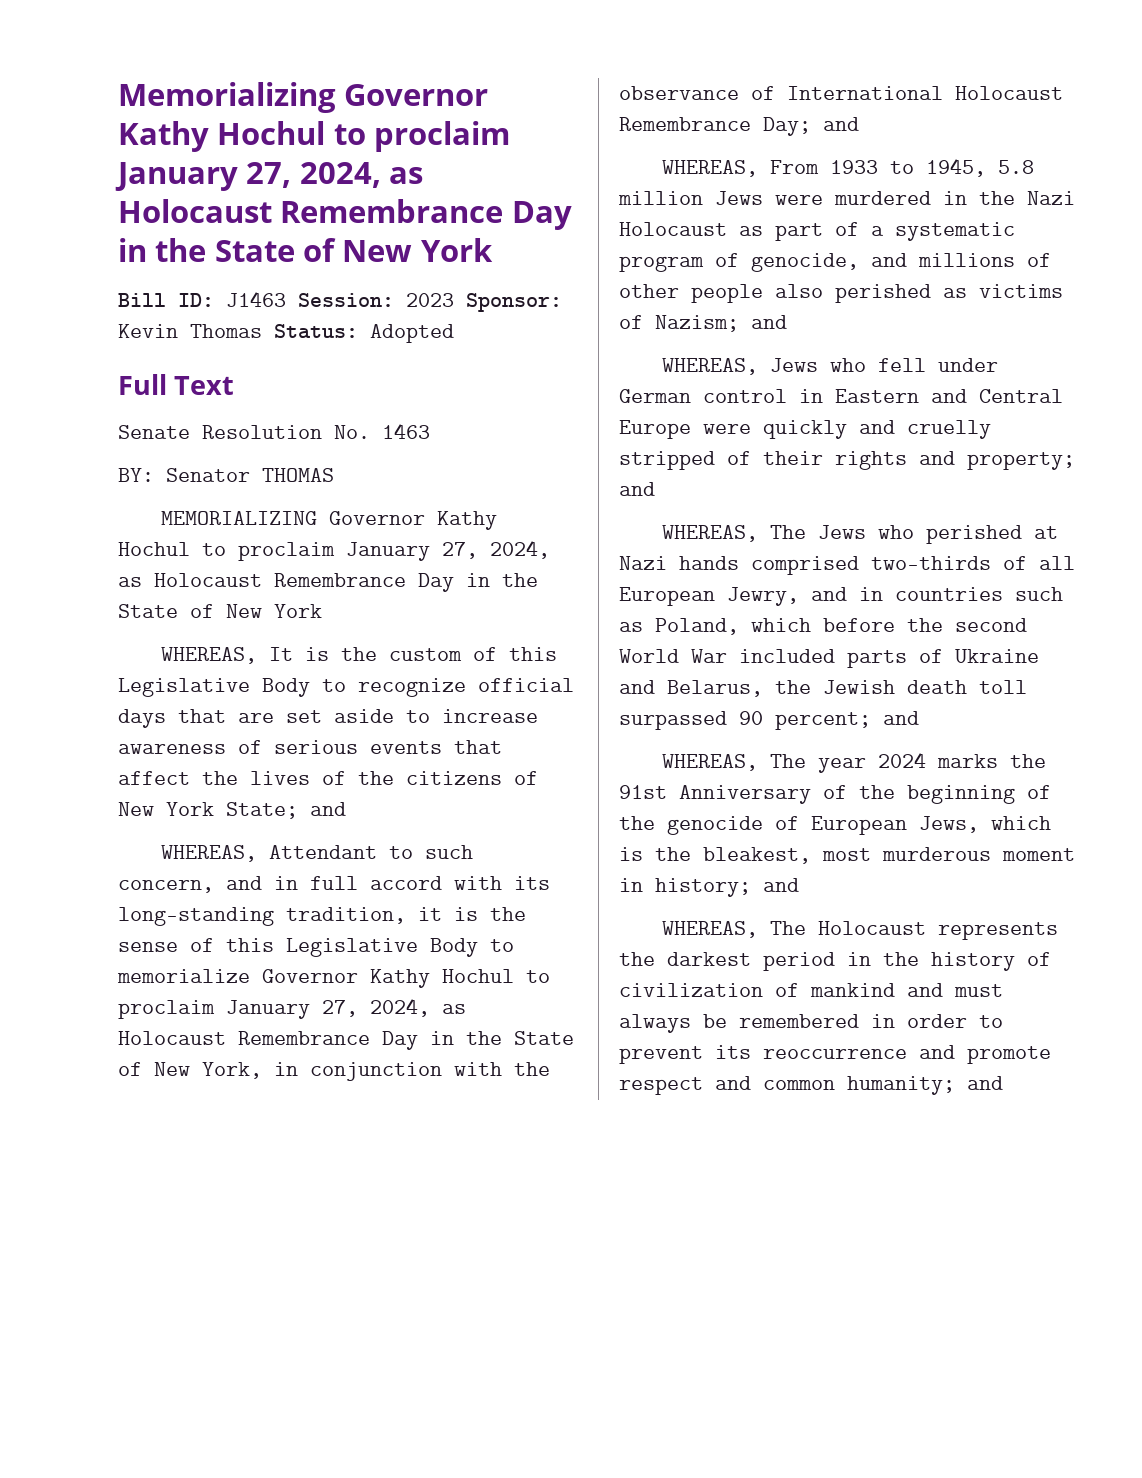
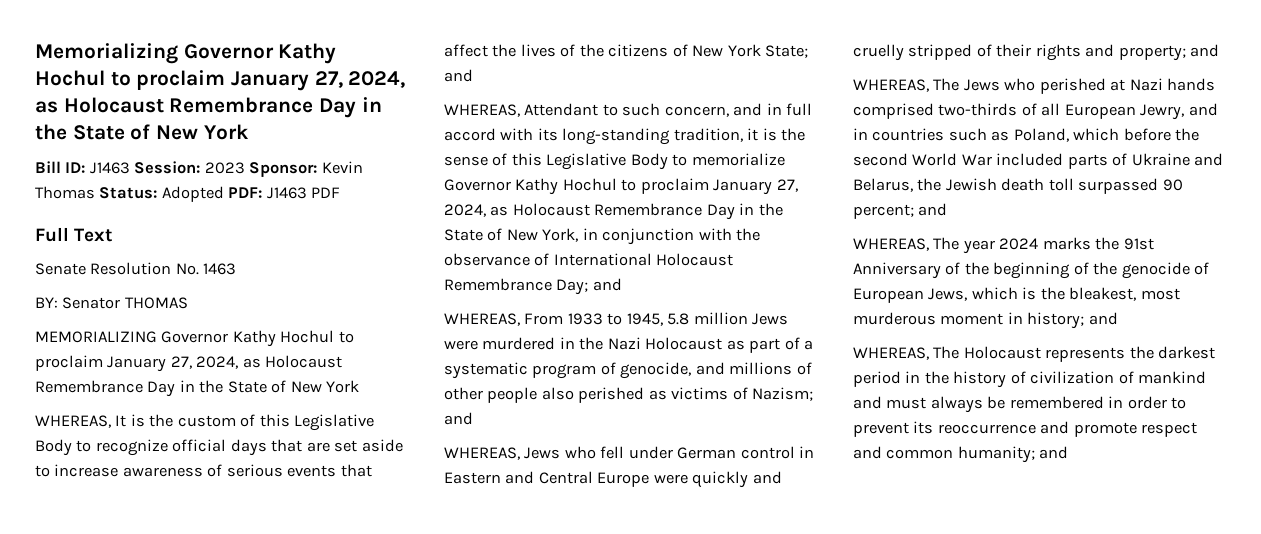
- Bill ID: J1463 Session: 2023 Sponsor: Kevin Thomas Status: Adopted
+ Bill ID: J1463 Session: 2023 Sponsor: Kevin Thomas Status: Adopted PDF: J1463 PDF

